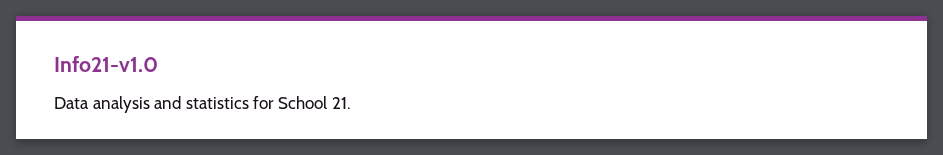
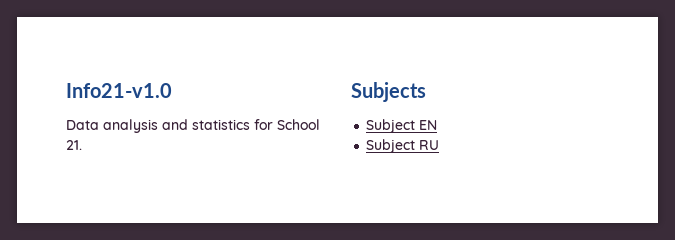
+ Subjects
+ Subject EN
+ Subject RU

